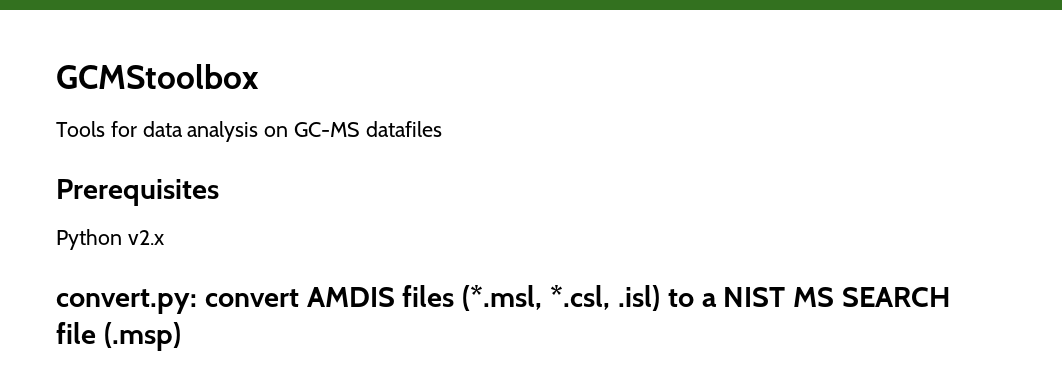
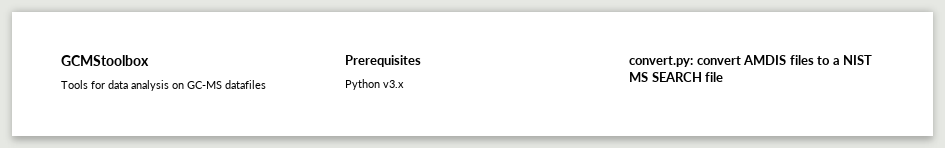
- Python v2.x
+ Python v3.x
- convert.py: convert AMDIS files (*.msl, *.csl, .isl) to a NIST MS SEARCH file (.msp)
+ convert.py: convert AMDIS files to a NIST MS SEARCH file

